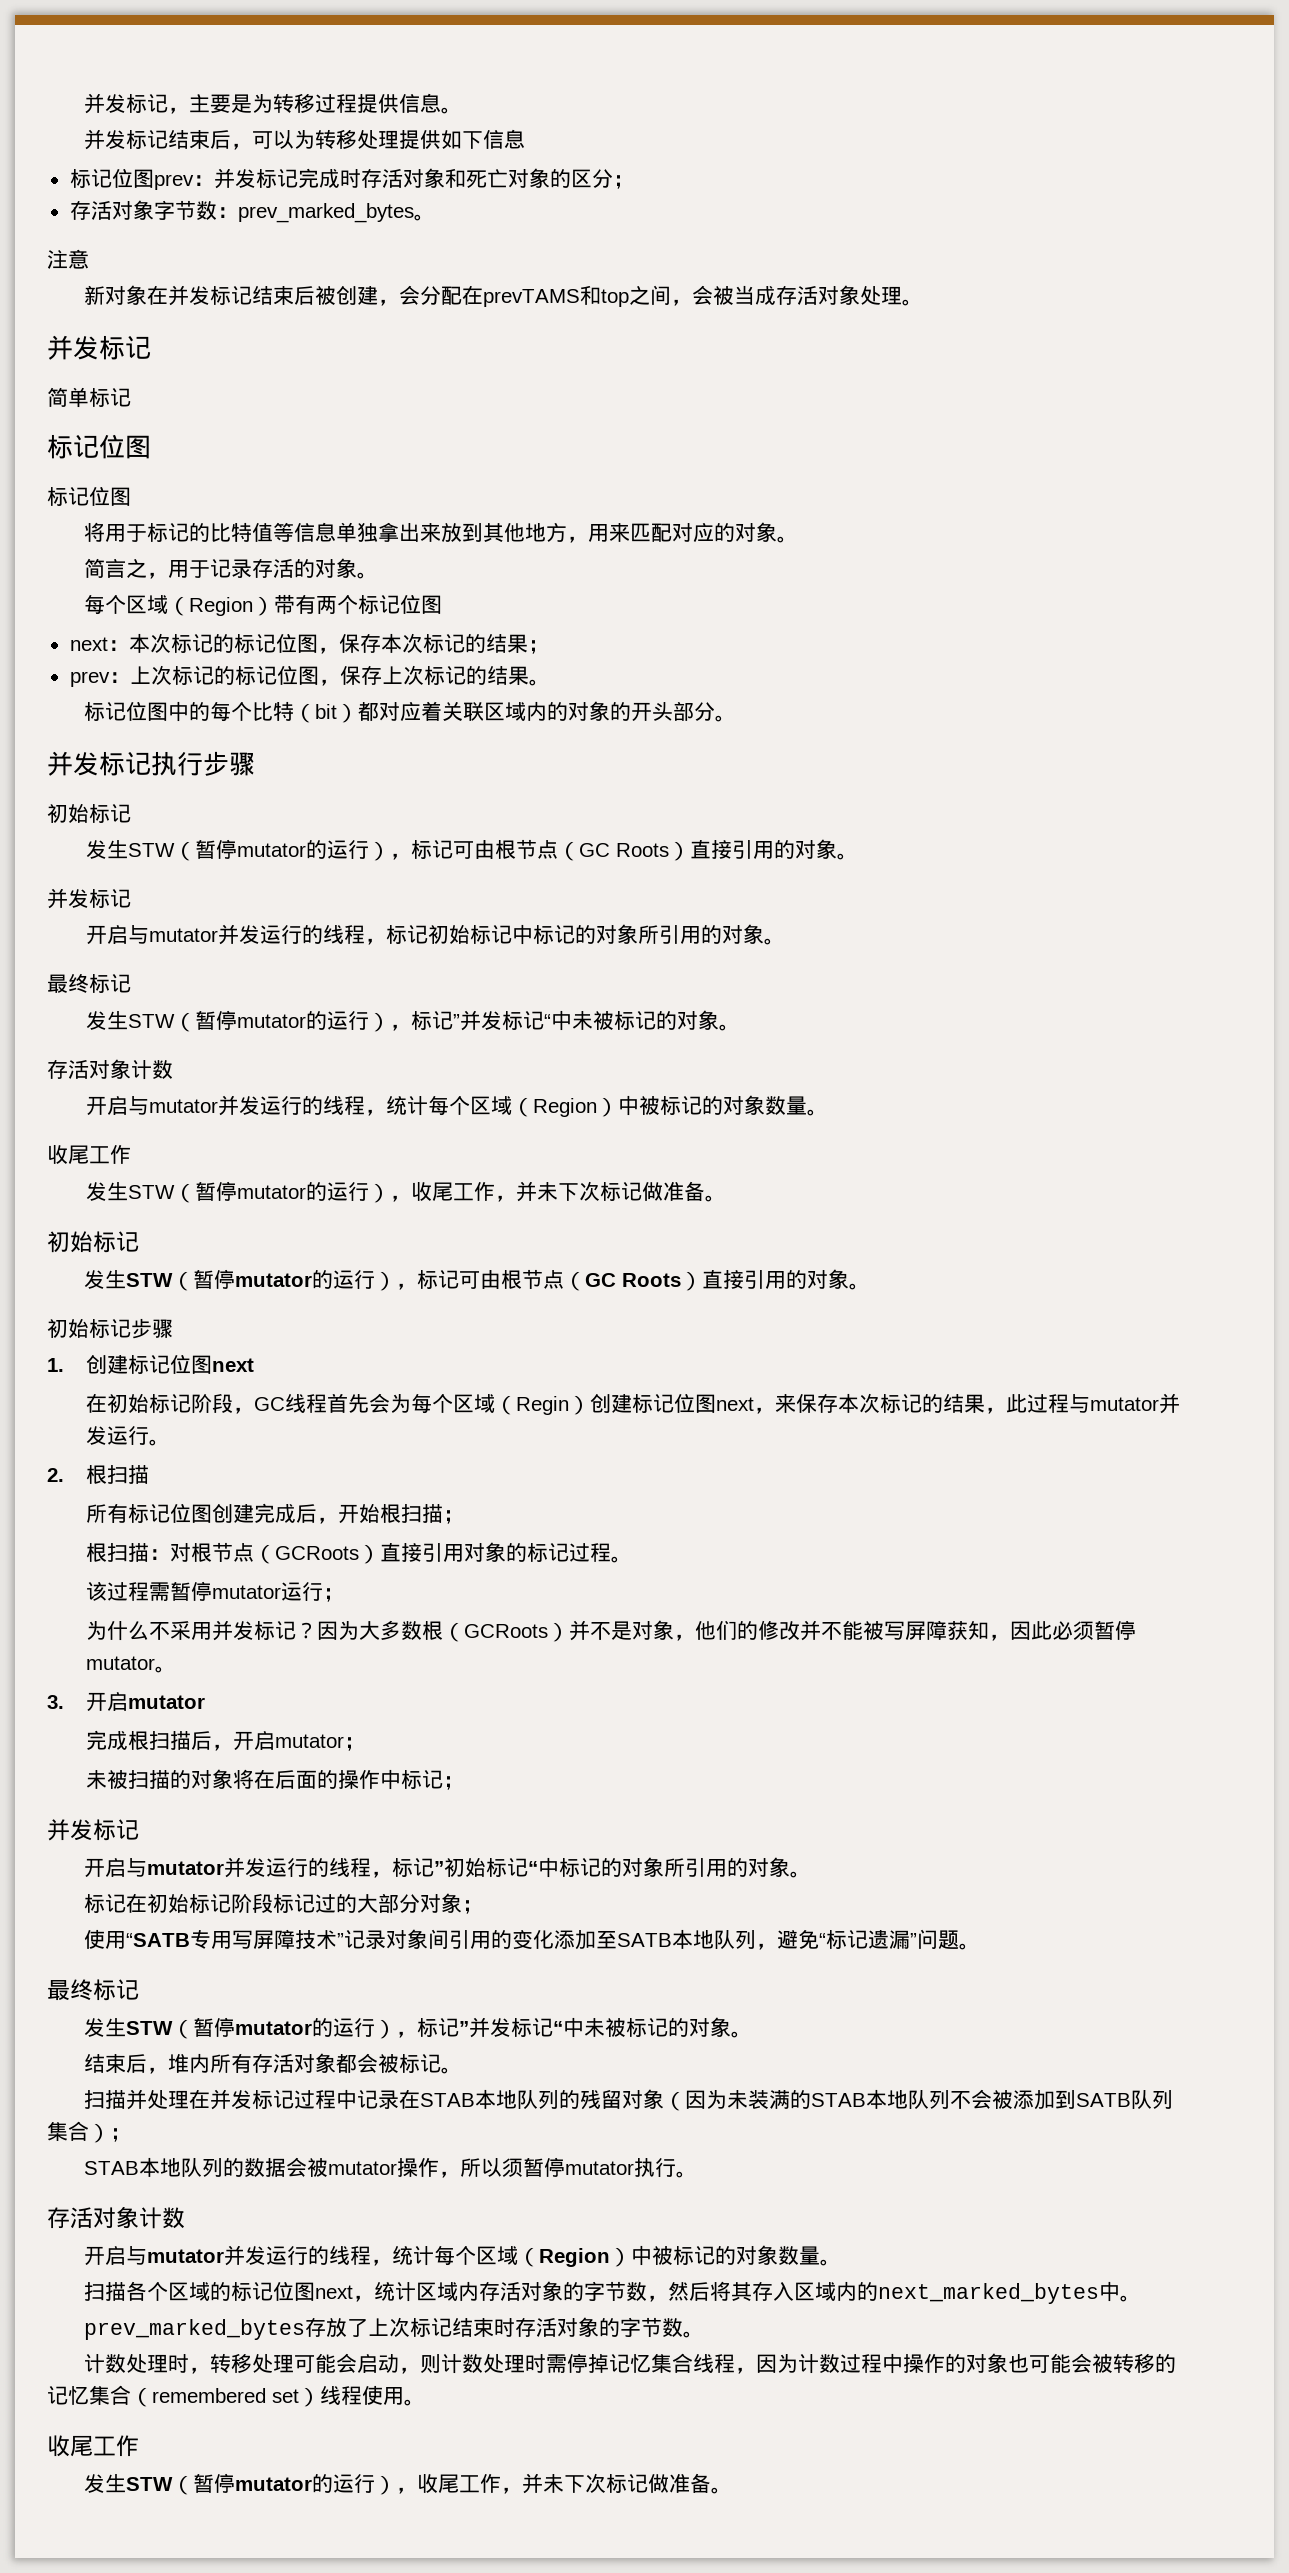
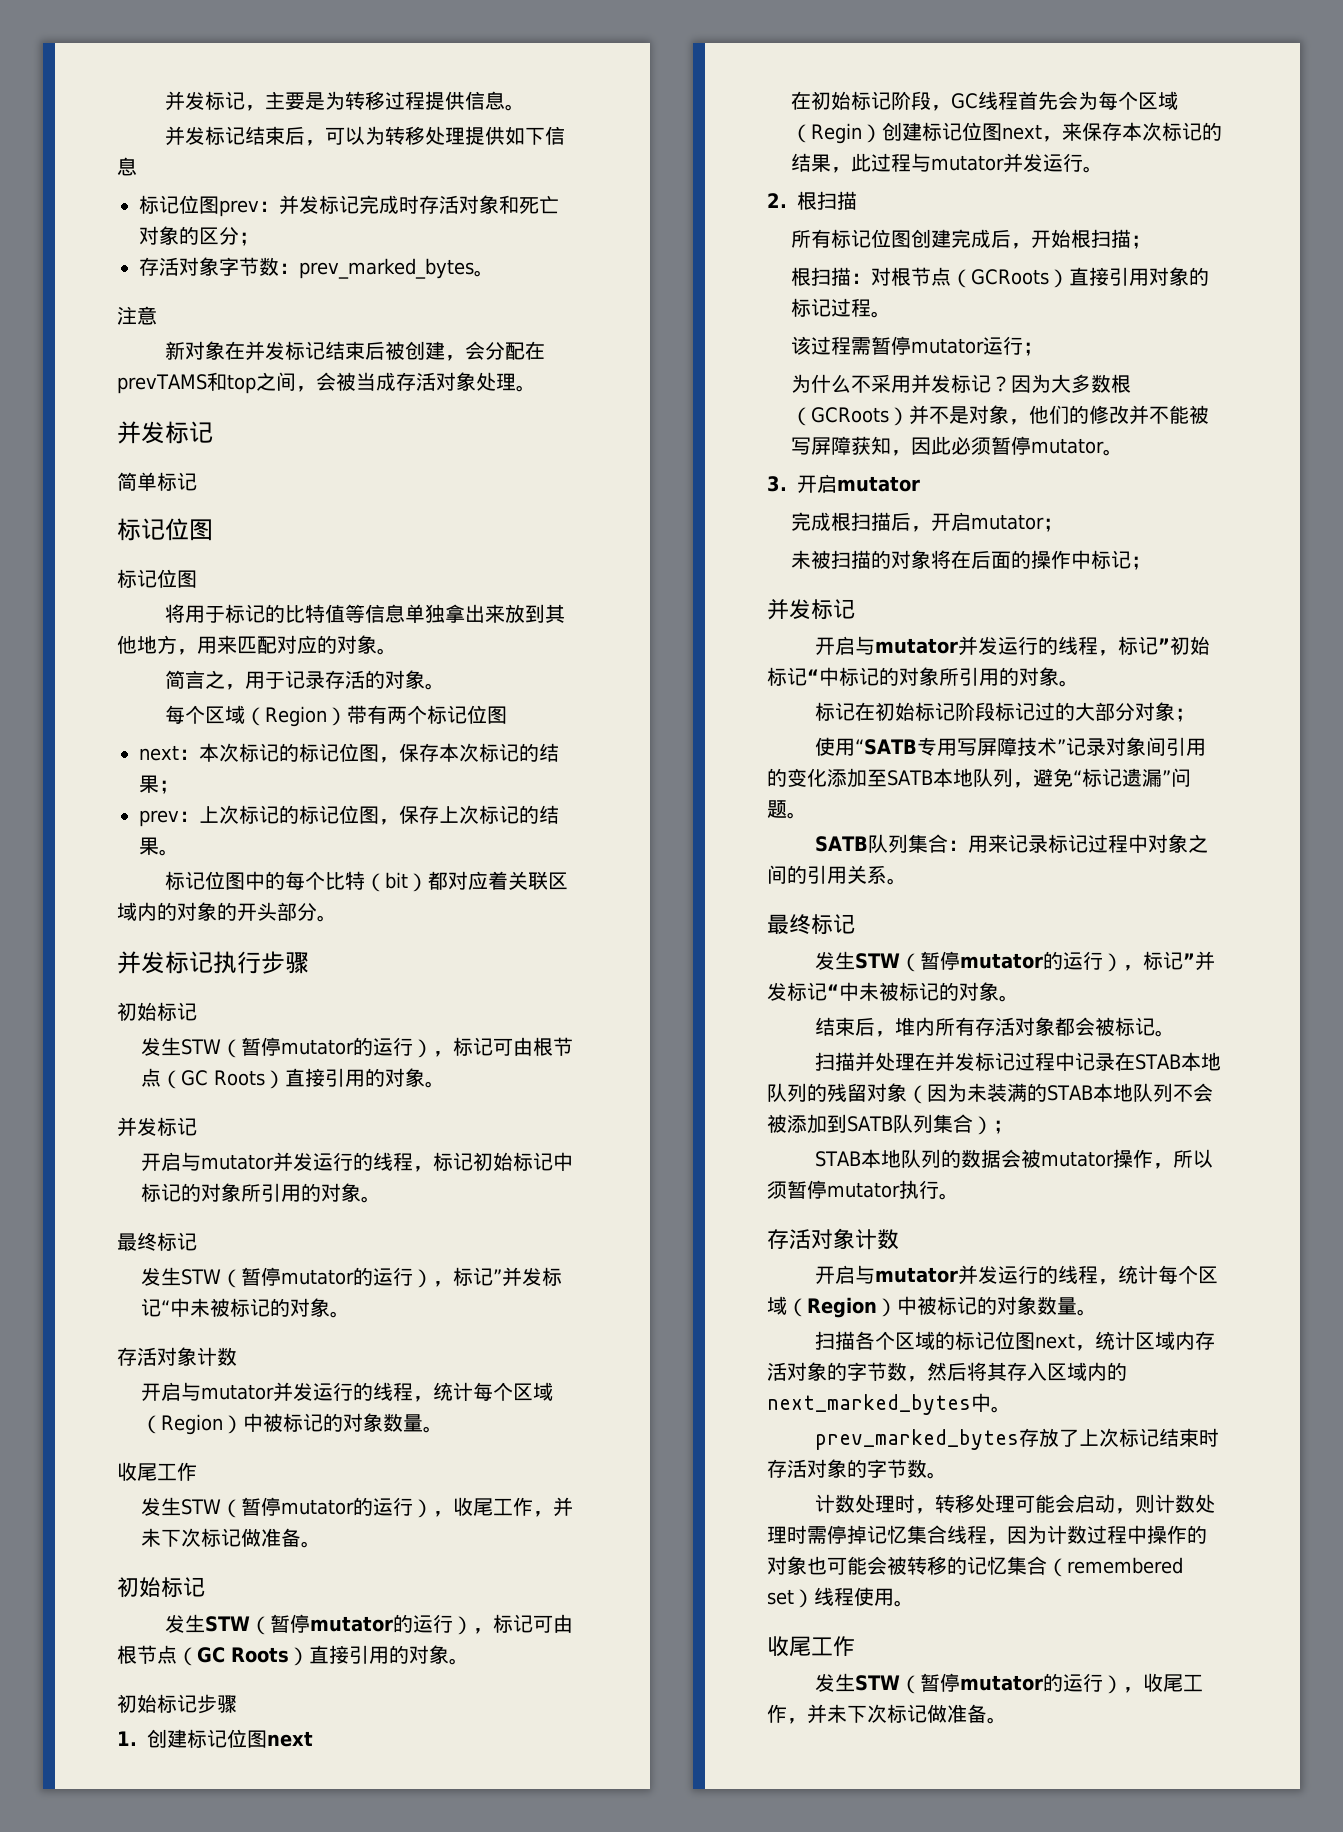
+ SATB队列集合：用来记录标记过程中对象之间的引用关系。

